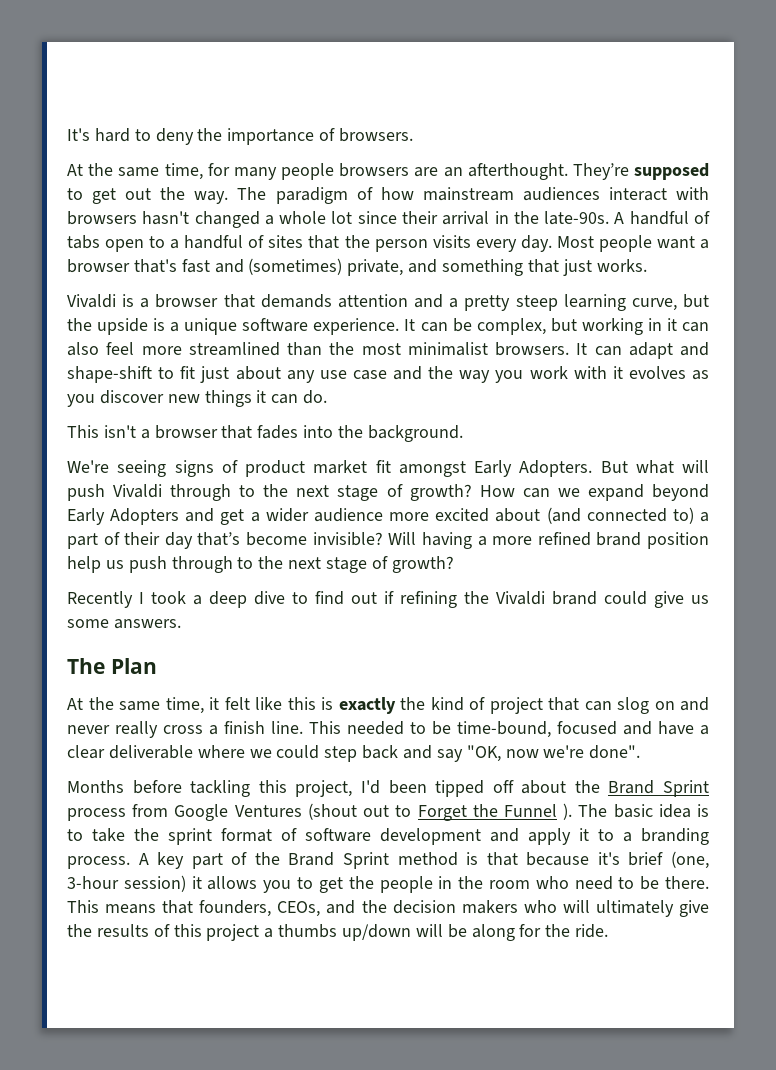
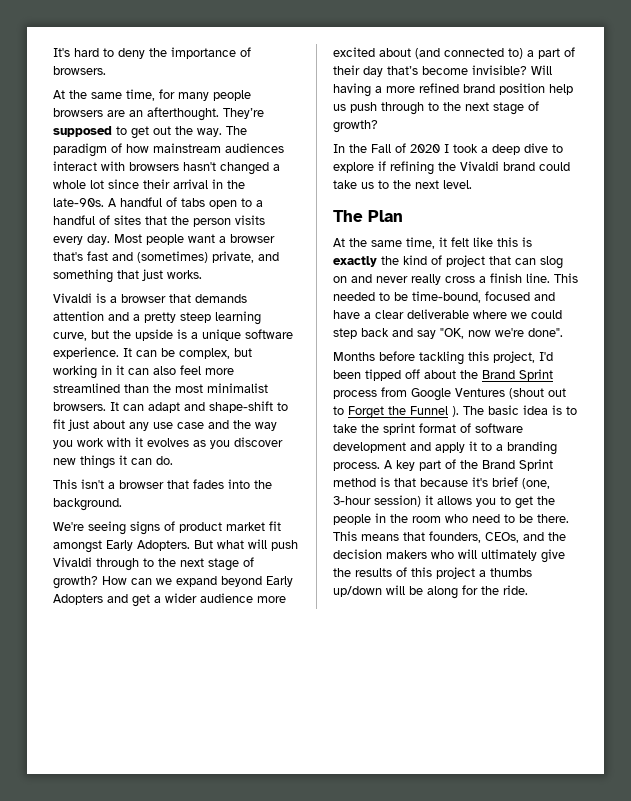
- Recently I took a deep dive to find out if refining the Vivaldi brand could give us some answers.
+ In the Fall of 2020 I took a deep dive to explore if refining the Vivaldi brand could take us to the next level.

